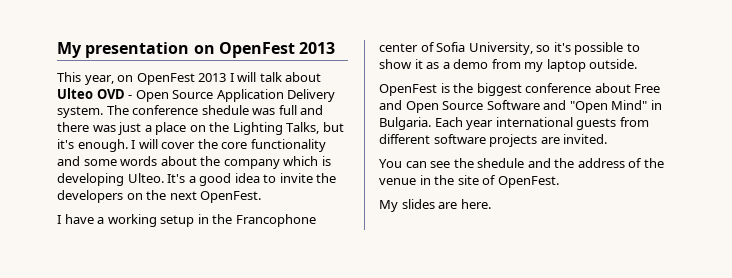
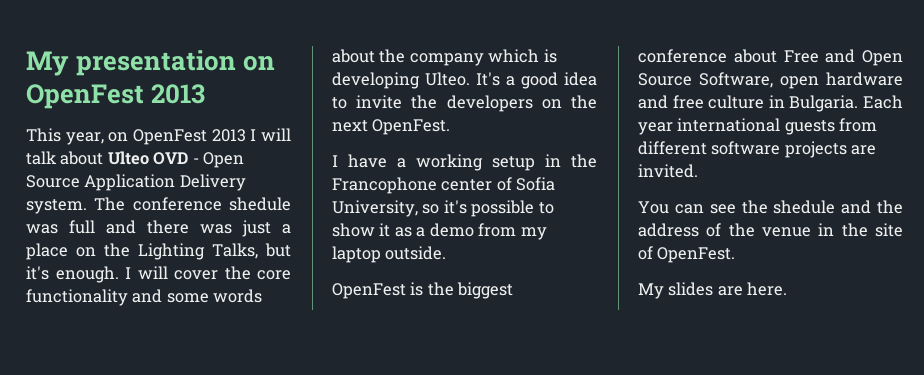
- OpenFest is the biggest conference about Free and Open Source Software and "Open Mind" in Bulgaria.
+ OpenFest is the biggest conference about Free and Open Source Software, open hardware and free culture in Bulgaria.

